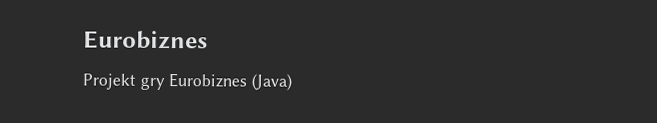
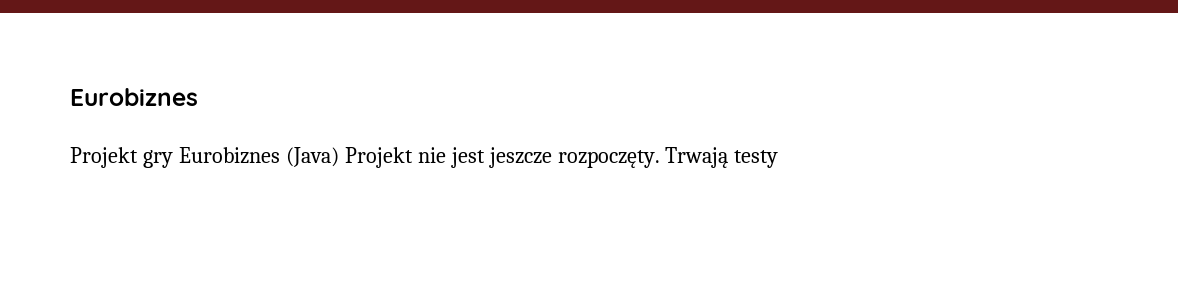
- Projekt gry Eurobiznes (Java)
+ Projekt gry Eurobiznes (Java) Projekt nie jest jeszcze rozpoczęty. Trwają testy

